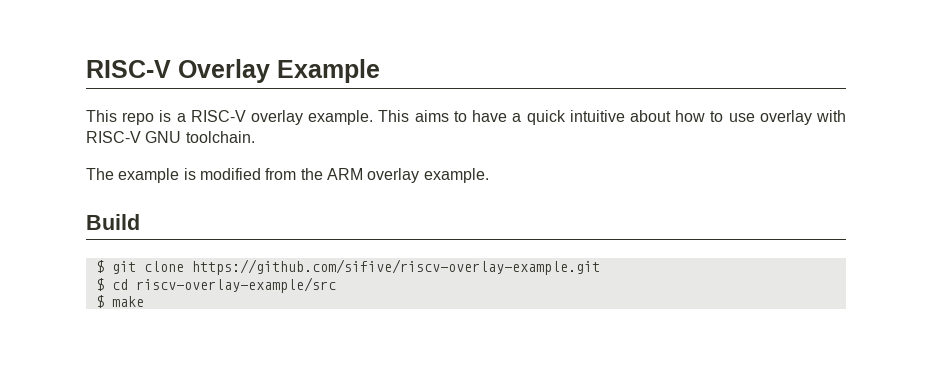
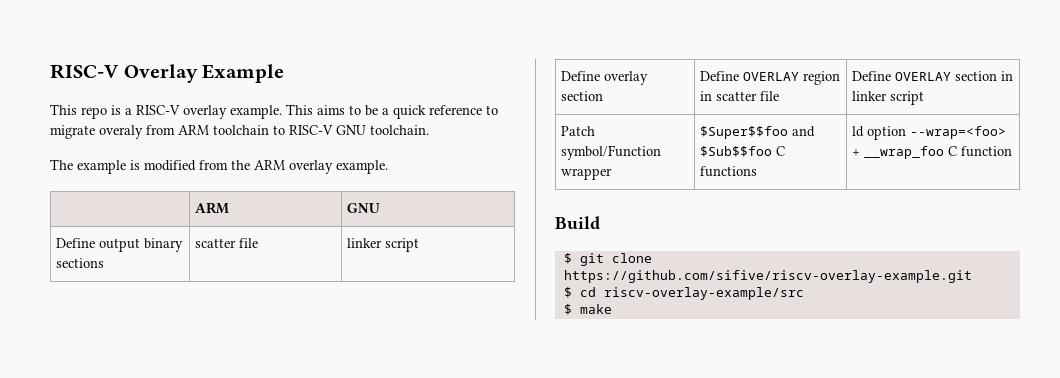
- This aims to have a quick intuitive about how to use overlay with RISC-V GNU toolchain.
+ This aims to be a quick reference to migrate overaly from ARM toolchain to RISC-V GNU toolchain.
+ | ARM | GNU
+ Define output binary sections | scatter file | linker script
+ Define overlay section | Define OVERLAY region in scatter file | Define OVERLAY section in linker script
+ Patch symbol/Function wrapper | $Super$$foo and $Sub$$foo C functions | ld option --wrap=<foo> + __wrap_foo C function

